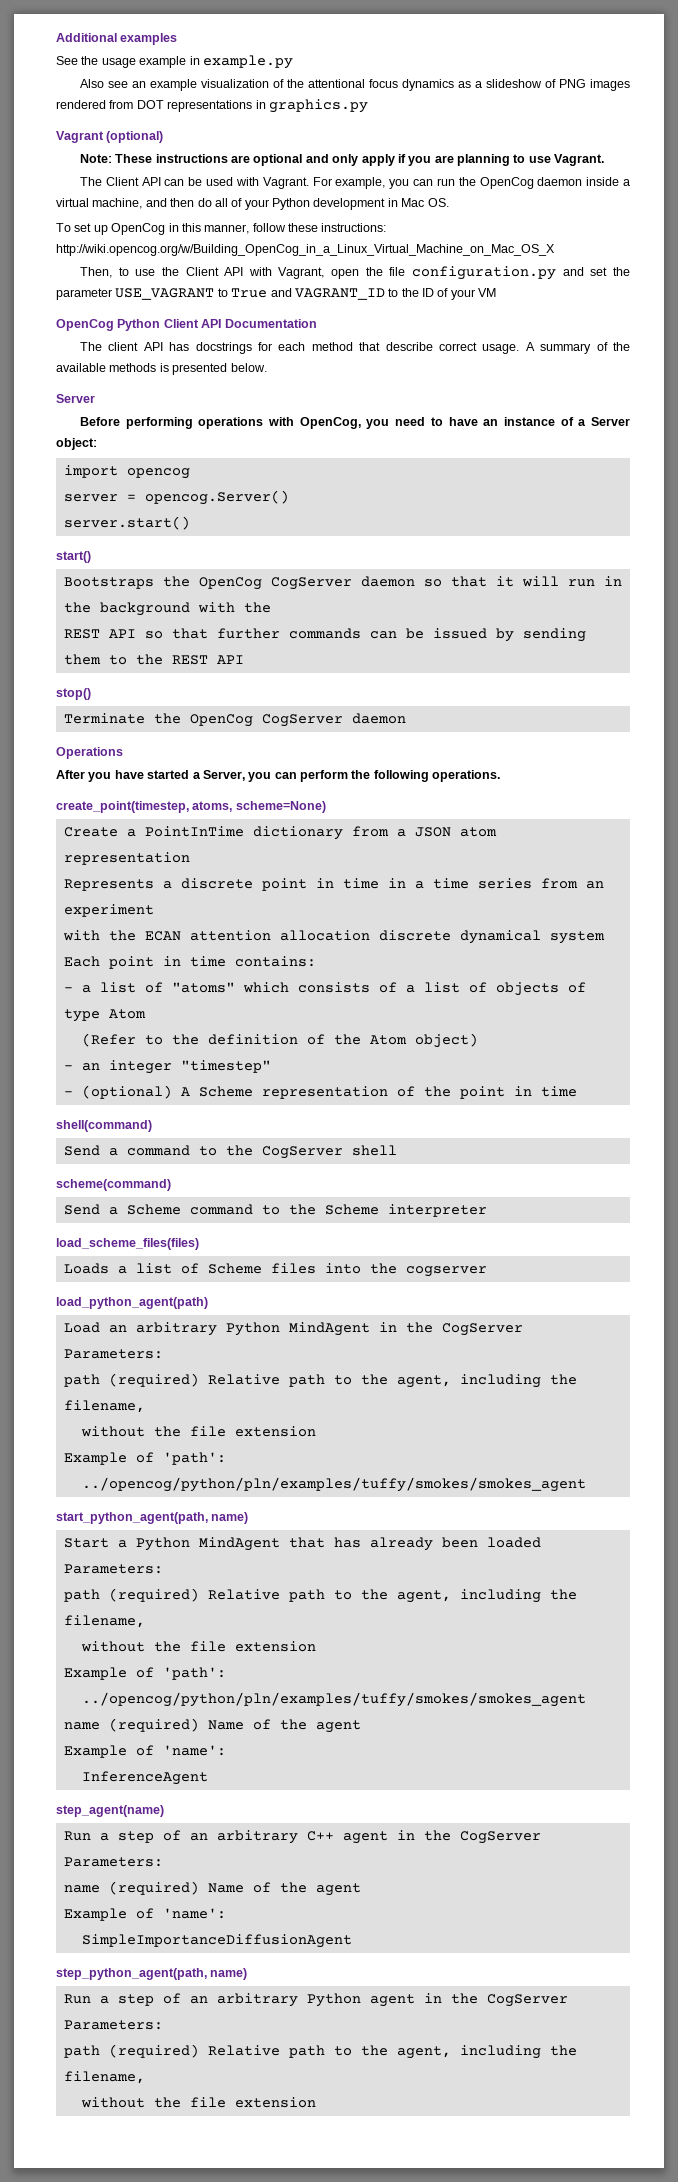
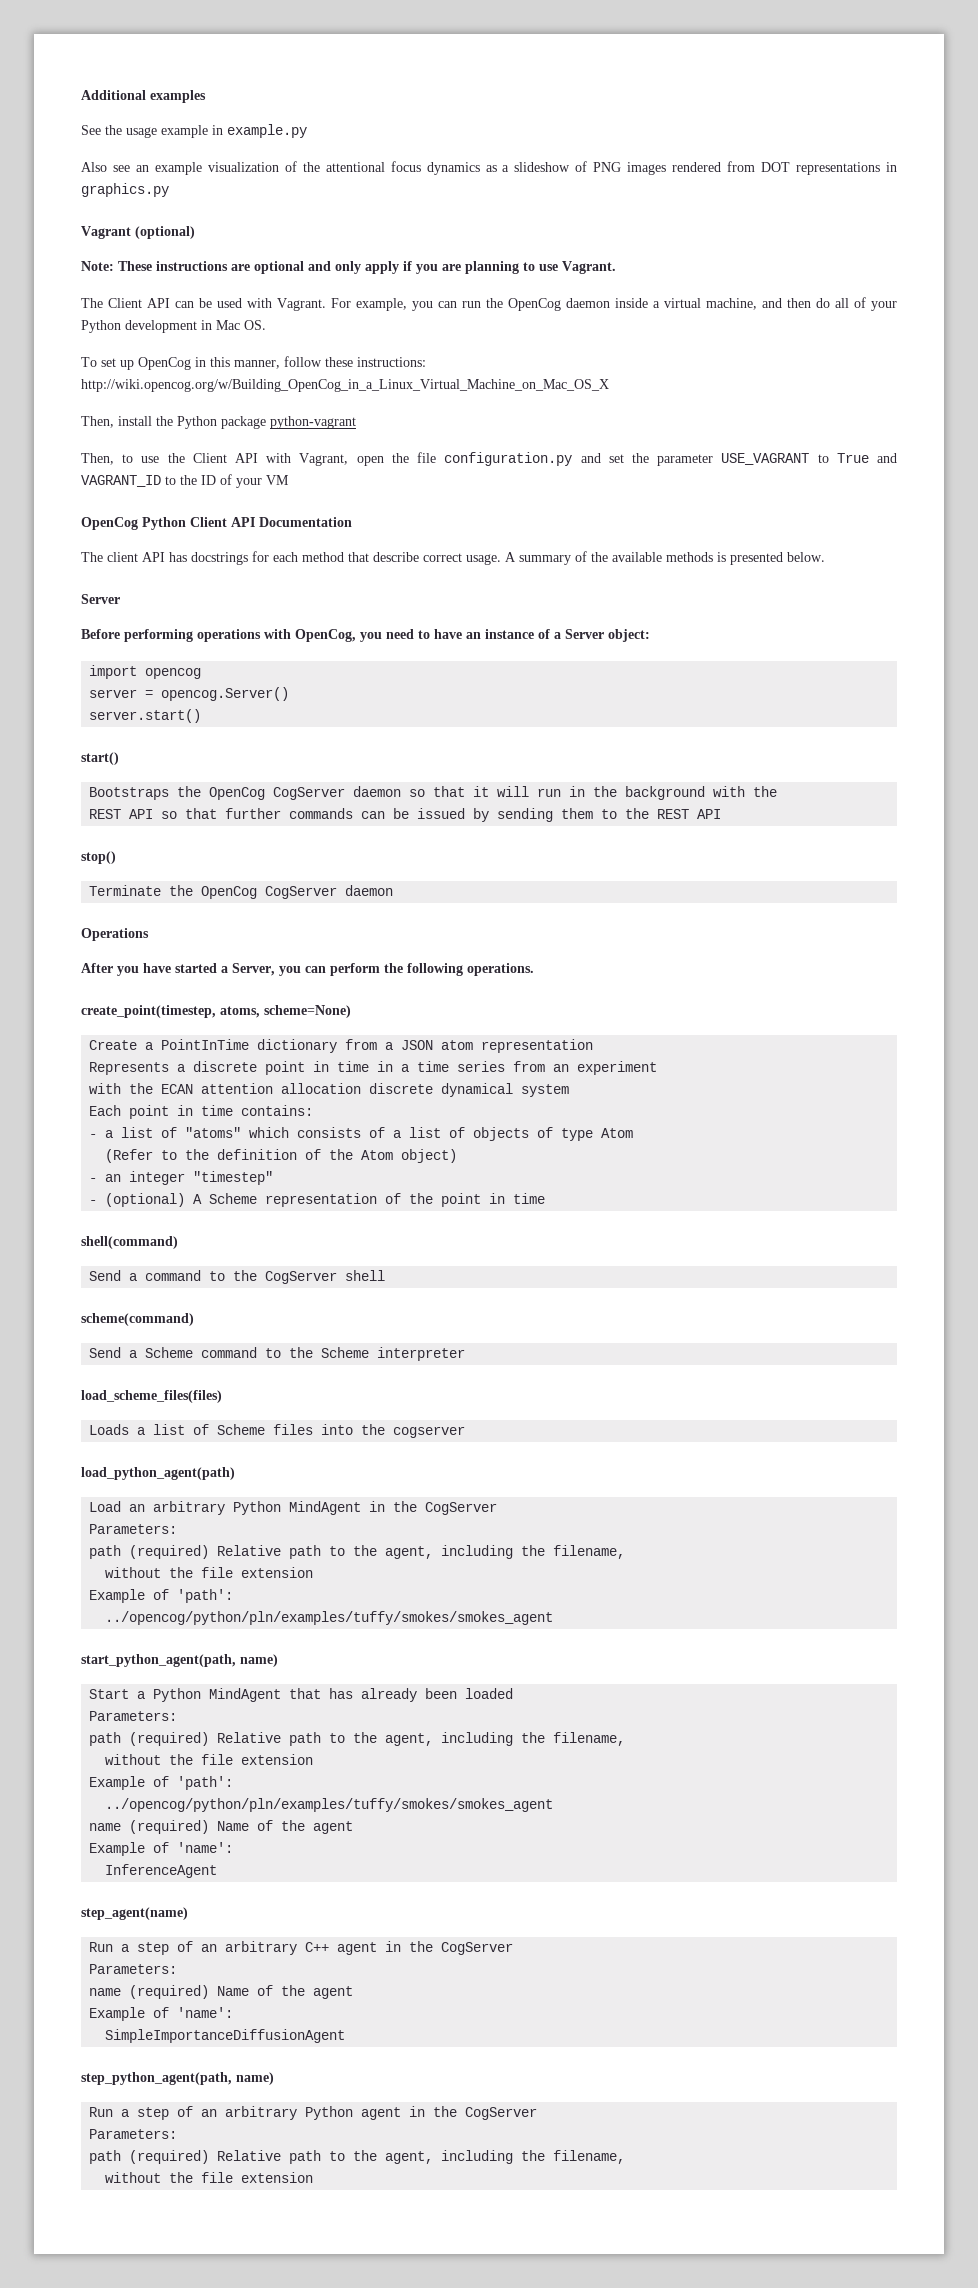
+ Then, install the Python package python-vagrant

